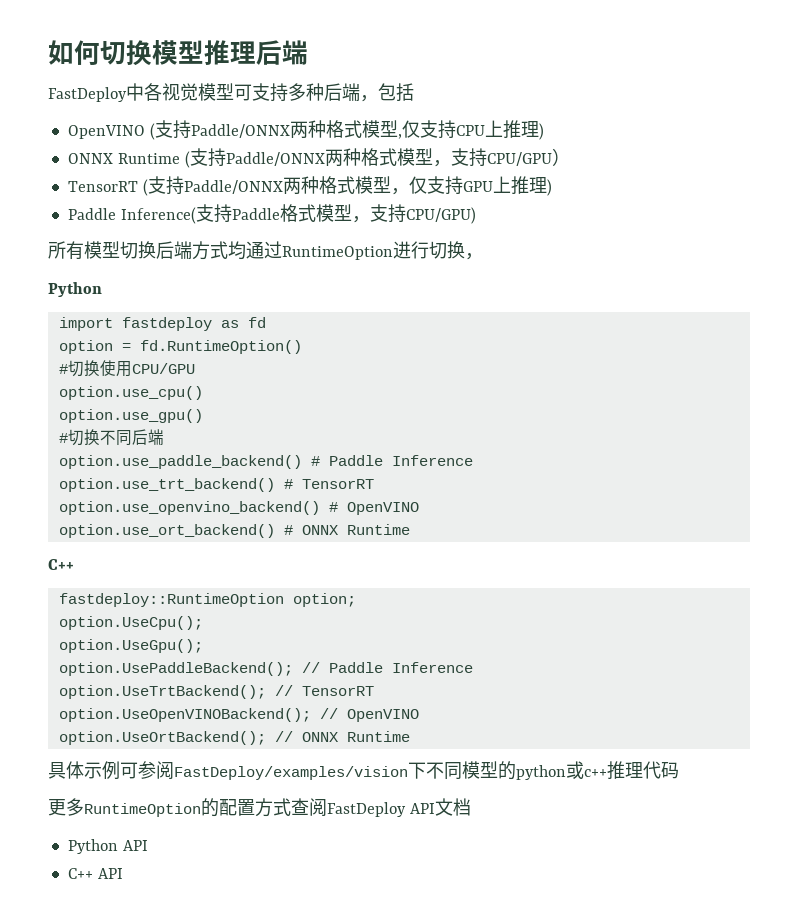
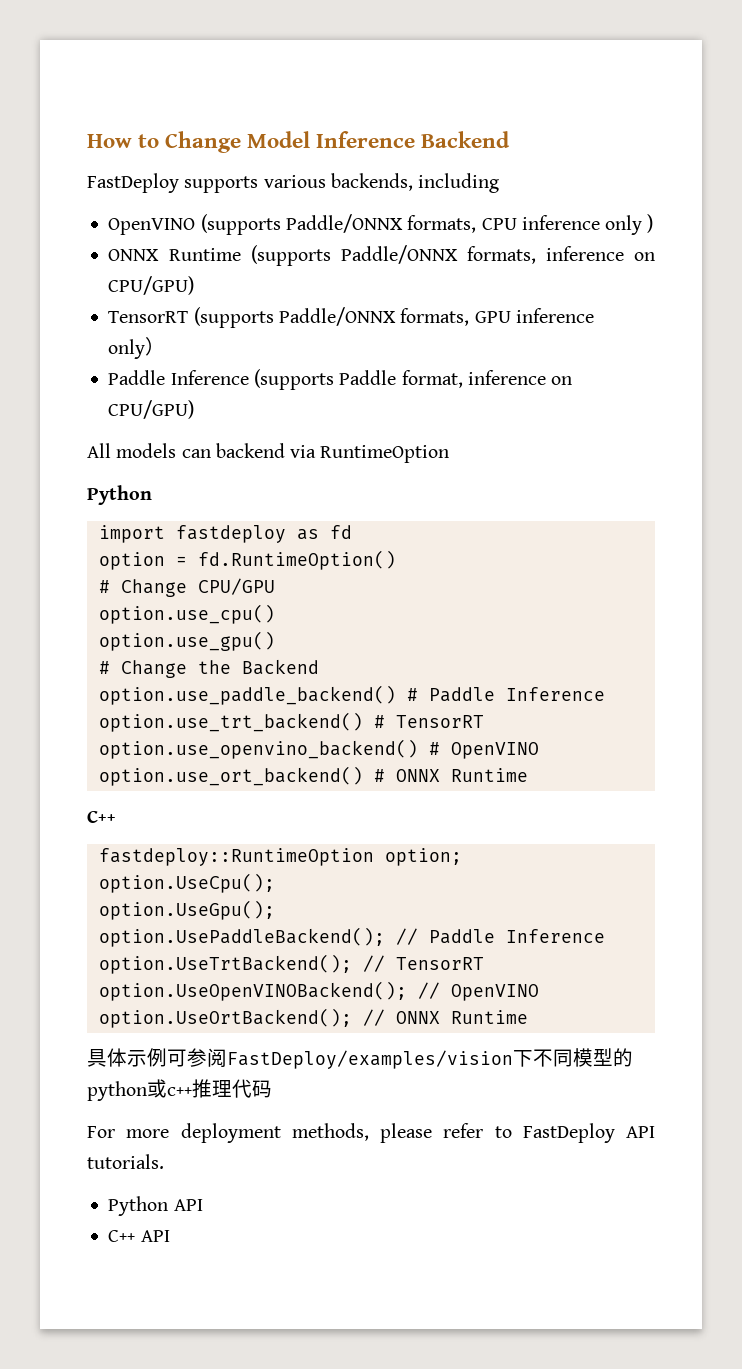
- 如何切换模型推理后端
- FastDeploy中各视觉模型可支持多种后端，包括
- OpenVINO (支持Paddle/ONNX两种格式模型,仅支持CPU上推理)
- ONNX Runtime (支持Paddle/ONNX两种格式模型，支持CPU/GPU）
- TensorRT (支持Paddle/ONNX两种格式模型，仅支持GPU上推理)
- Paddle Inference(支持Paddle格式模型，支持CPU/GPU)
- 所有模型切换后端方式均通过RuntimeOption进行切换，
+ How to Change Model Inference Backend
+ FastDeploy supports various backends, including
+ OpenVINO (supports Paddle/ONNX formats, CPU inference only )
+ ONNX Runtime (supports Paddle/ONNX formats, inference on CPU/GPU)
+ TensorRT (supports Paddle/ONNX formats, GPU inference only）
+ Paddle Inference (supports Paddle format, inference on CPU/GPU)
+ All models can backend via RuntimeOption
- #切换使用CPU/GPU
+ # Change CPU/GPU
- #切换不同后端
+ # Change the Backend
- 更多RuntimeOption的配置方式查阅FastDeploy API文档
+ For more deployment methods, please refer to FastDeploy API tutorials.

